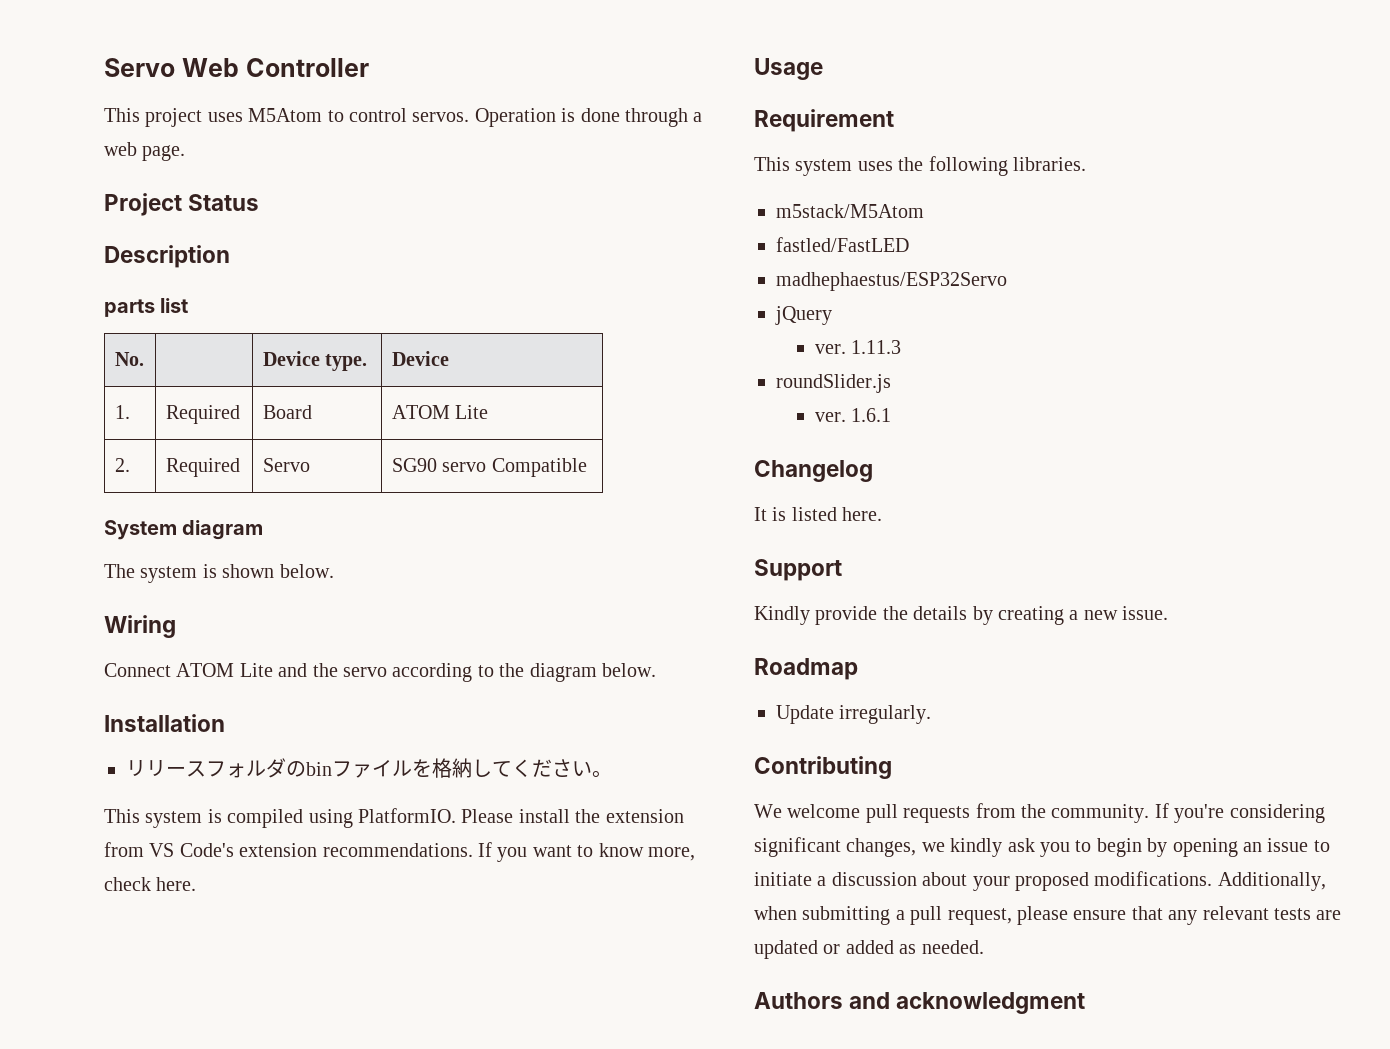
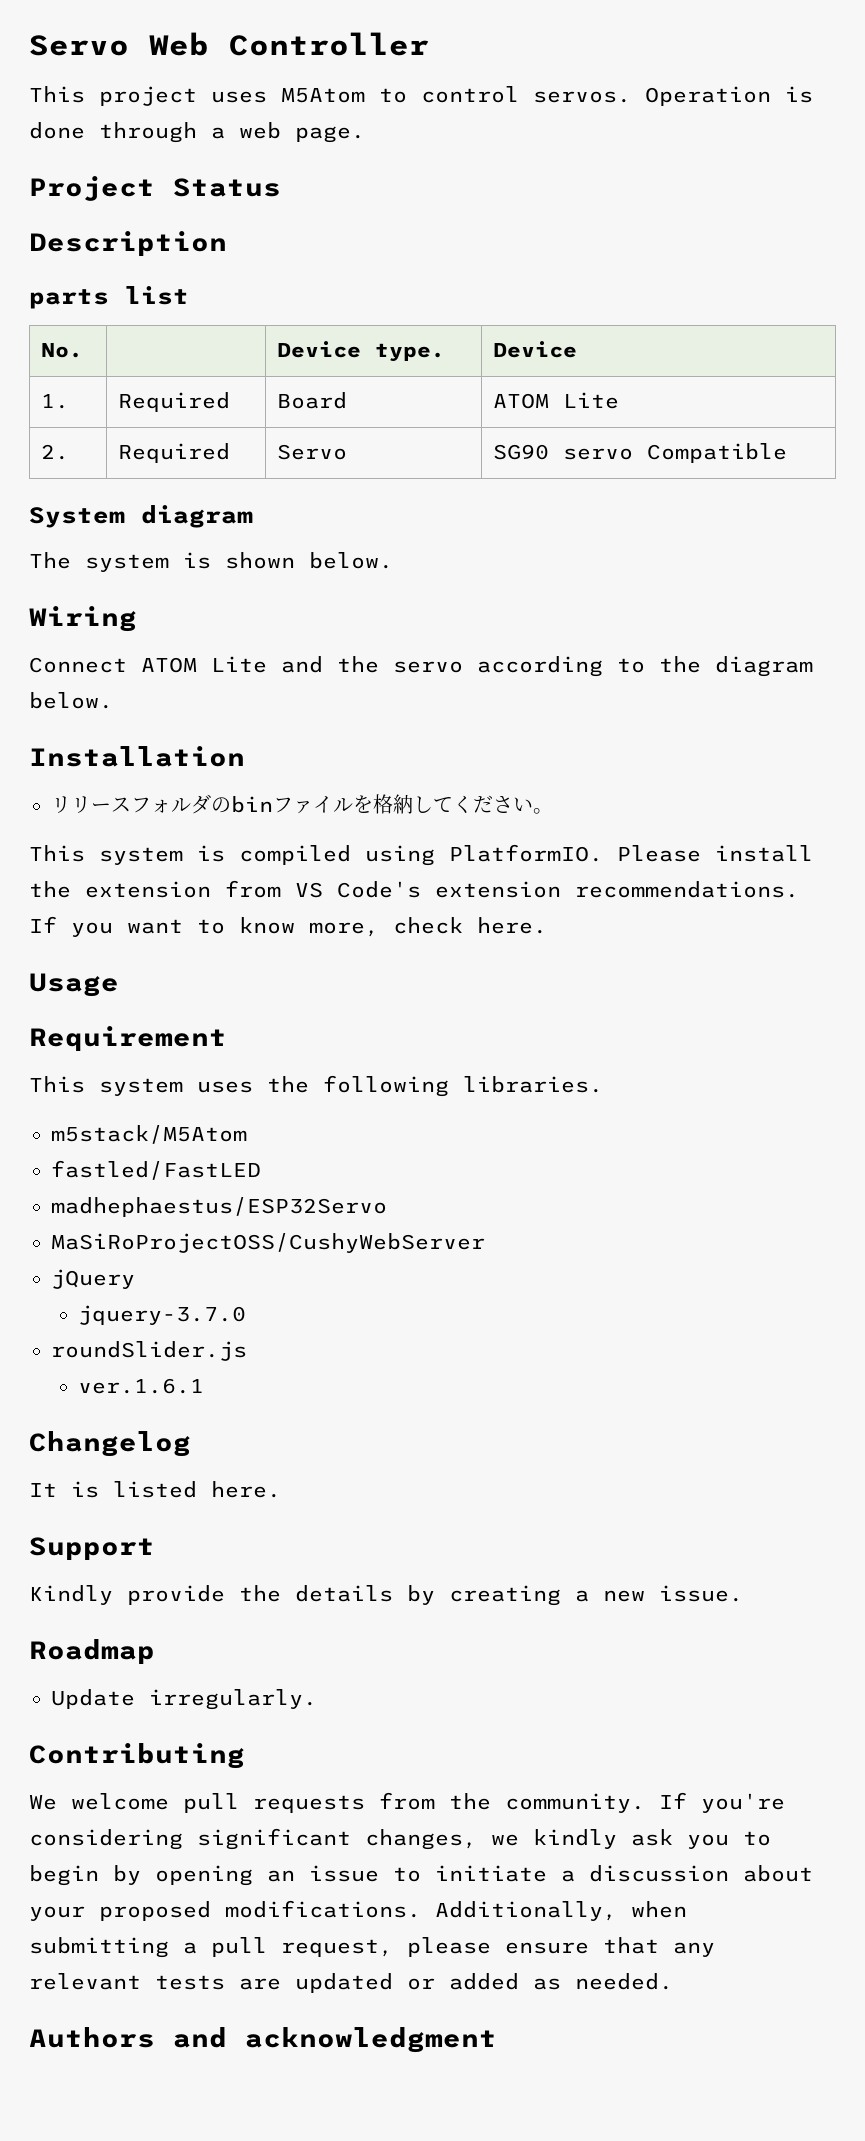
+ MaSiRoProjectOSS/CushyWebServer
- ver. 1.11.3
+ jquery-3.7.0
- ver. 1.6.1
+ ver.1.6.1

